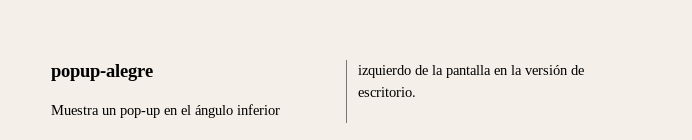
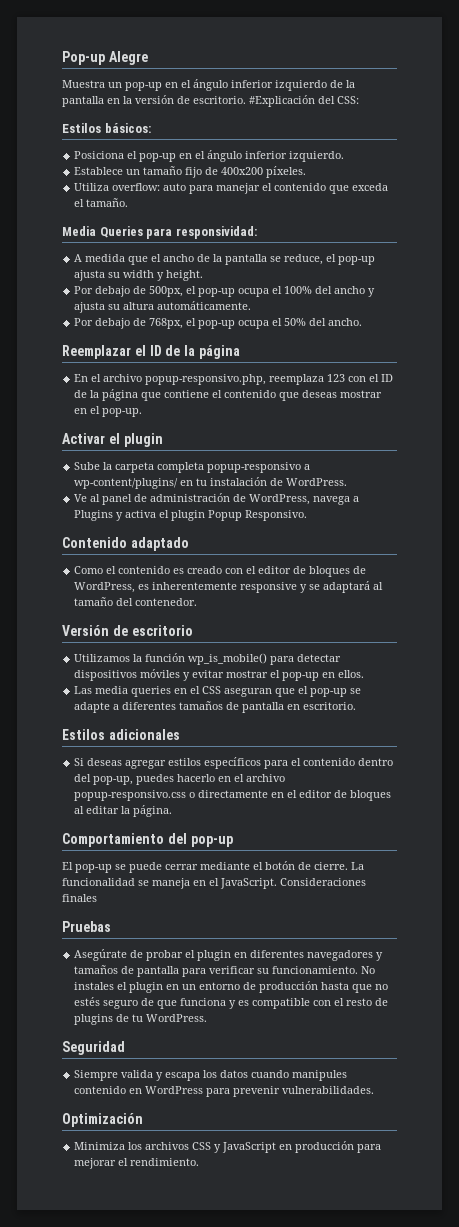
- popup-alegre
+ Pop-up Alegre
+ #Explicación del CSS:
+ Estilos básicos:
+ Posiciona el pop-up en el ángulo inferior izquierdo.
+ Establece un tamaño fijo de 400x200 píxeles.
+ Utiliza overflow: auto para manejar el contenido que exceda el tamaño.
+ Media Queries para responsividad:
+ A medida que el ancho de la pantalla se reduce, el pop-up ajusta su width y height.
+ Por debajo de 500px, el pop-up ocupa el 100% del ancho y ajusta su altura automáticamente.
+ Por debajo de 768px, el pop-up ocupa el 50% del ancho.
+ Reemplazar el ID de la página
+ En el archivo popup-responsivo.php, reemplaza 123 con el ID de la página que contiene el contenido que deseas mostrar en el pop-up.
+ Activar el plugin
+ Sube la carpeta completa popup-responsivo a wp-content/plugins/ en tu instalación de WordPress.
+ Ve al panel de administración de WordPress, navega a Plugins y activa el plugin Popup Responsivo.
+ Contenido adaptado
+ Como el contenido es creado con el editor de bloques de WordPress, es inherentemente responsive y se adaptará al tamaño del contenedor.
+ Versión de escritorio
+ Utilizamos la función wp_is_mobile() para detectar dispositivos móviles y evitar mostrar el pop-up en ellos.
+ Las media queries en el CSS aseguran que el pop-up se adapte a diferentes tamaños de pantalla en escritorio.
+ Estilos adicionales
+ Si deseas agregar estilos específicos para el contenido dentro del pop-up, puedes hacerlo en el archivo popup-responsivo.css o directamente en el editor de bloques al editar la página.
+ Comportamiento del pop-up
+ El pop-up se puede cerrar mediante el botón de cierre. La funcionalidad se maneja en el JavaScript. Consideraciones finales
+ Pruebas
+ Asegúrate de probar el plugin en diferentes navegadores y tamaños de pantalla para verificar su funcionamiento. No instales el plugin en un entorno de producción hasta que no estés seguro de que funciona y es compatible con el resto de plugins de tu WordPress.
+ Seguridad
+ Siempre valida y escapa los datos cuando manipules contenido en WordPress para prevenir vulnerabilidades.
+ Optimización
+ Minimiza los archivos CSS y JavaScript en producción para mejorar el rendimiento.

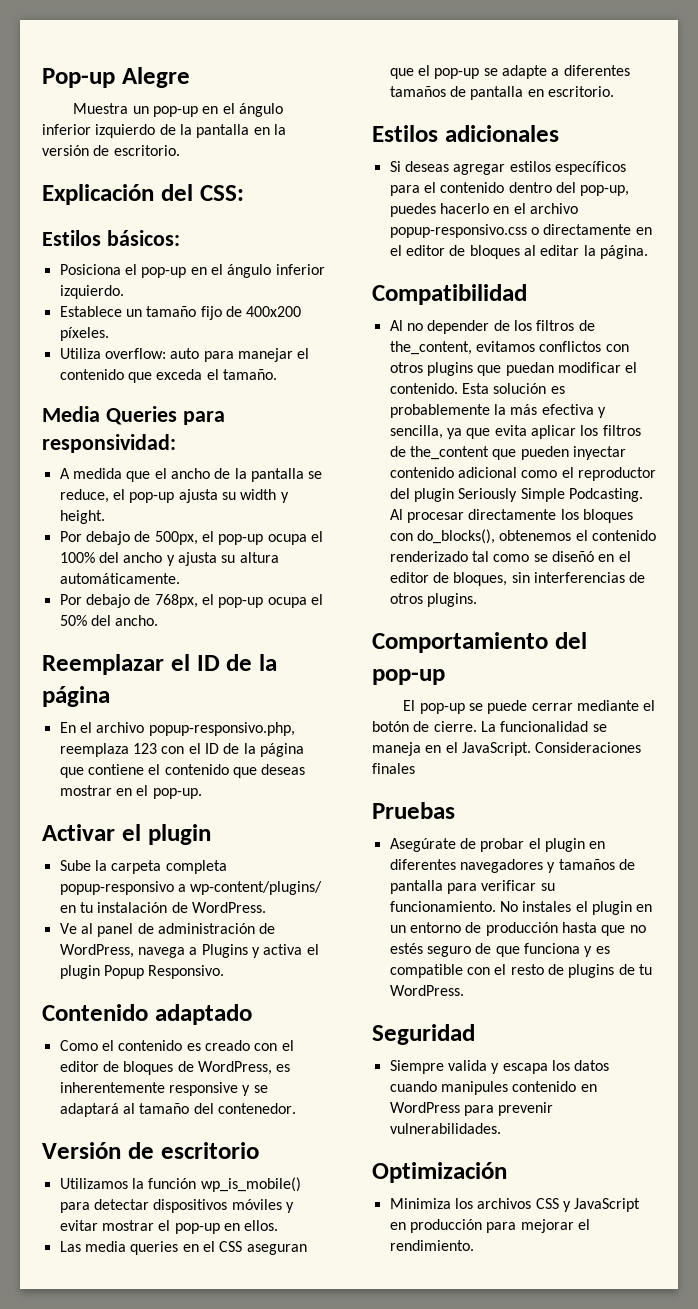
- Muestra un pop-up en el ángulo inferior izquierdo de la pantalla en la versión de escritorio. #Explicación del CSS:
+ Muestra un pop-up en el ángulo inferior izquierdo de la pantalla en la versión de escritorio.
+ Explicación del CSS:
+ Compatibilidad
+ Al no depender de los filtros de the_content, evitamos conflictos con otros plugins que puedan modificar el contenido. Esta solución es probablemente la más efectiva y sencilla, ya que evita aplicar los filtros de the_content que pueden inyectar contenido adicional como el reproductor del plugin Seriously Simple Podcasting. Al procesar directamente los bloques con do_blocks(), obtenemos el contenido renderizado tal como se diseñó en el editor de bloques, sin interferencias de otros plugins.

